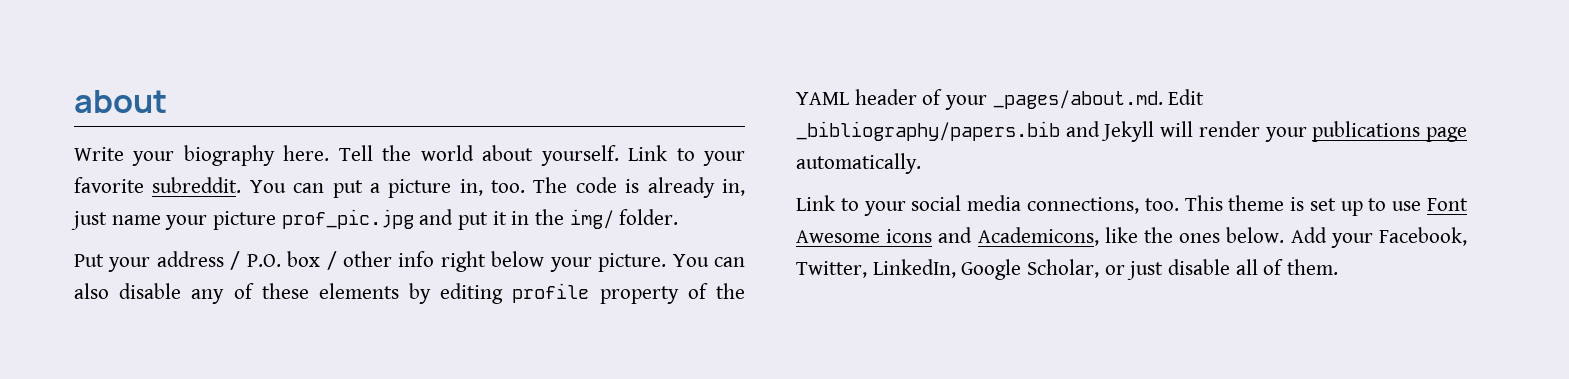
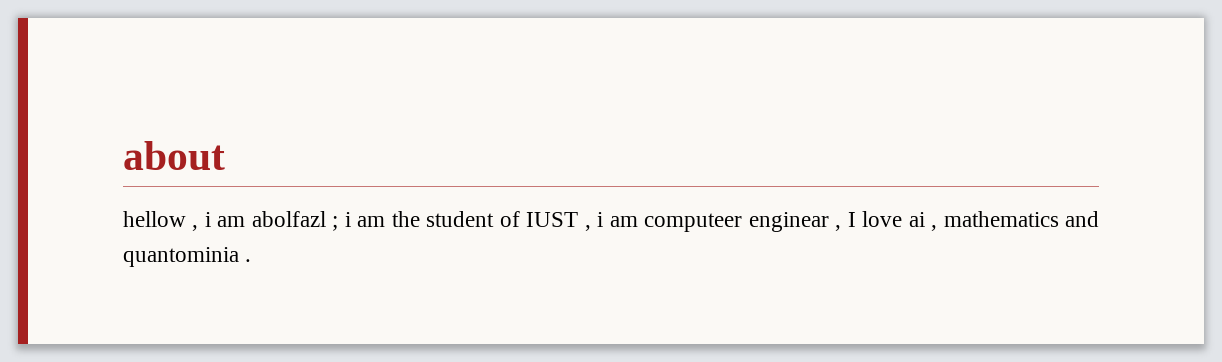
- Write your biography here. Tell the world about yourself. Link to your favorite subreddit. You can put a picture in, too. The code is already in, just name your picture prof_pic.jpg and put it in the img/ folder.
- Put your address / P.O. box / other info right below your picture. You can also disable any of these elements by editing profile property of the YAML header of your _pages/about.md. Edit _bibliography/papers.bib and Jekyll will render your publications page automatically.
- Link to your social media connections, too. This theme is set up to use Font Awesome icons and Academicons, like the ones below. Add your Facebook, Twitter, LinkedIn, Google Scholar, or just disable all of them.
+ hellow , i am abolfazl ; i am the student of IUST , i am computeer enginear , I love ai , mathematics and quantominia .

